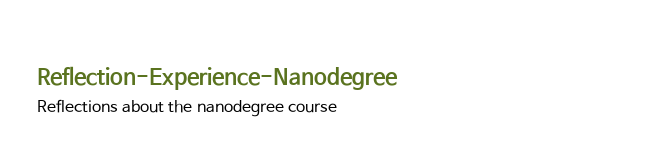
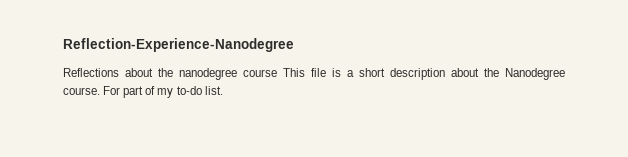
- Reflections about the nanodegree course
+ Reflections about the nanodegree course This file is a short description about the Nanodegree course. For part of my to-do list.

